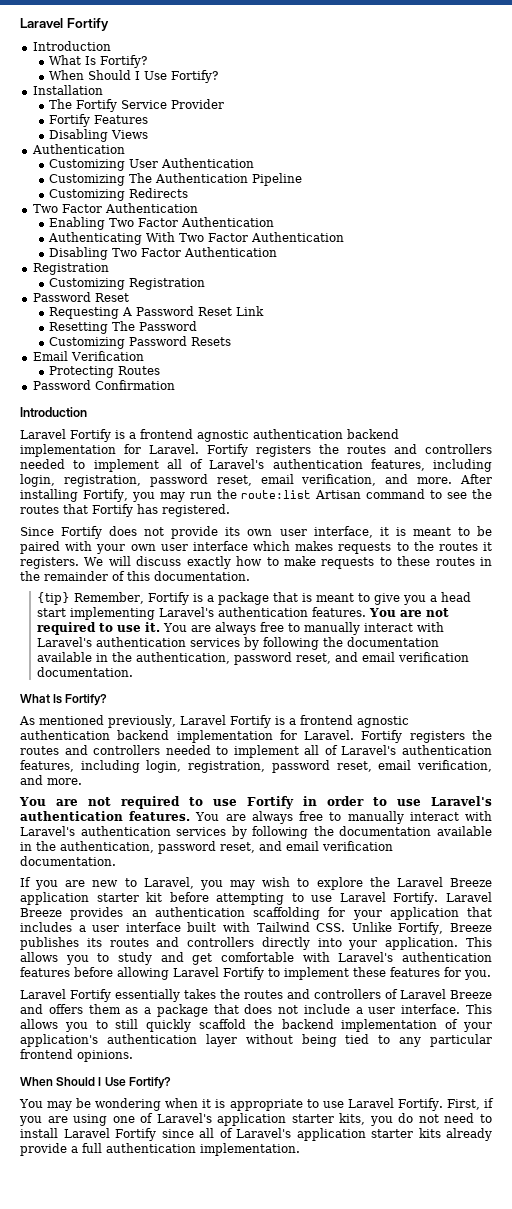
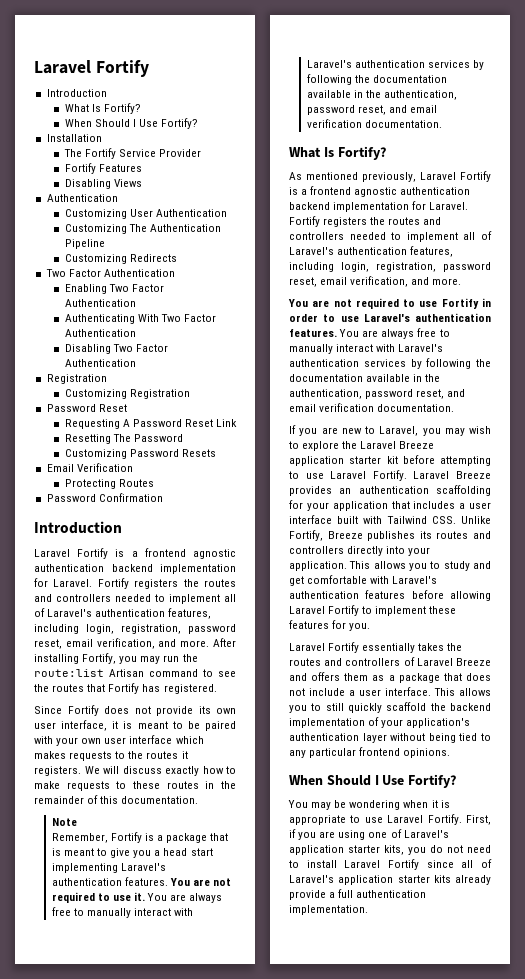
- {tip} Remember, Fortify is a package that is meant to give you a head start implementing Laravel's authentication features.
+ Note
+ Remember, Fortify is a package that is meant to give you a head start implementing Laravel's authentication features.

